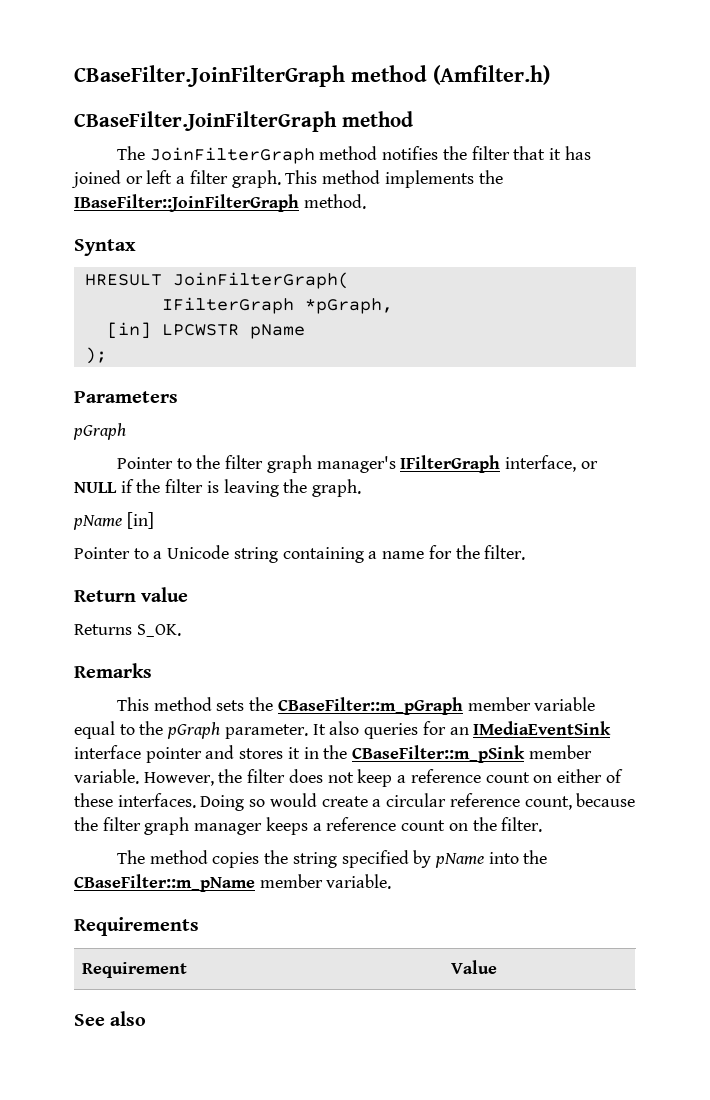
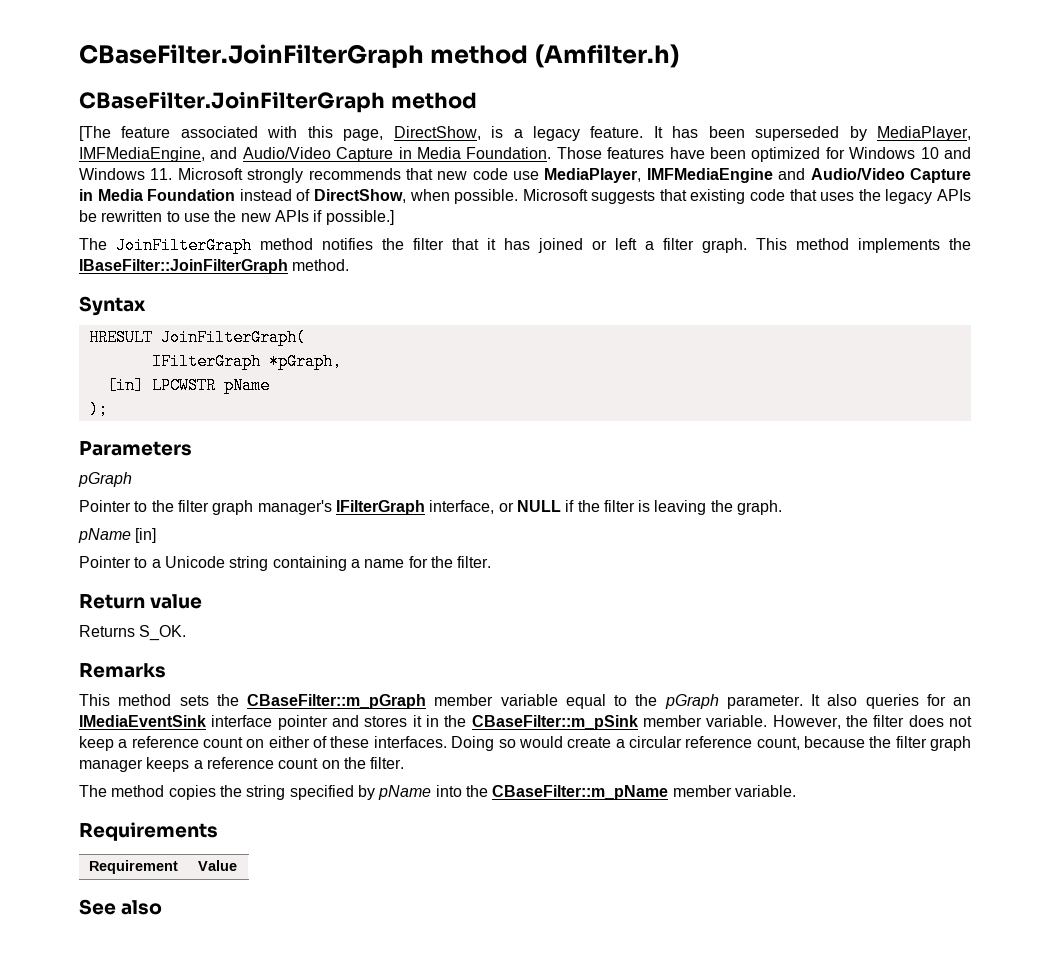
+ [The feature associated with this page, DirectShow, is a legacy feature. It has been superseded by MediaPlayer, IMFMediaEngine, and Audio/Video Capture in Media Foundation. Those features have been optimized for Windows 10 and Windows 11. Microsoft strongly recommends that new code use MediaPlayer, IMFMediaEngine and Audio/Video Capture in Media Foundation instead of DirectShow, when possible. Microsoft suggests that existing code that uses the legacy APIs be rewritten to use the new APIs if possible.]

